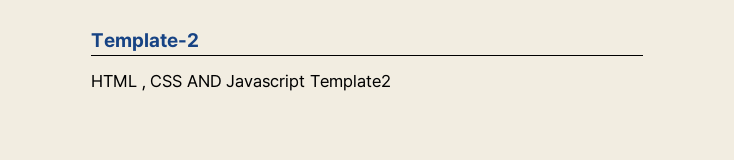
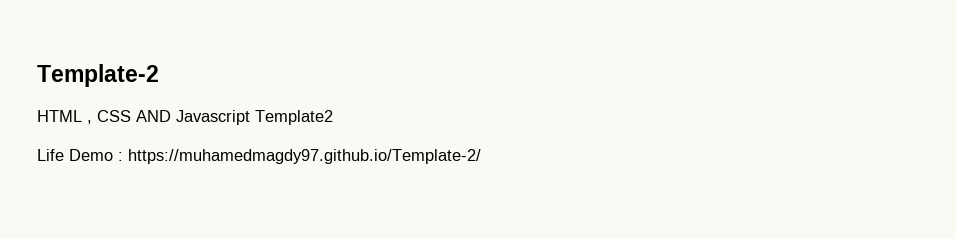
+ Life Demo : https://muhamedmagdy97.github.io/Template-2/

